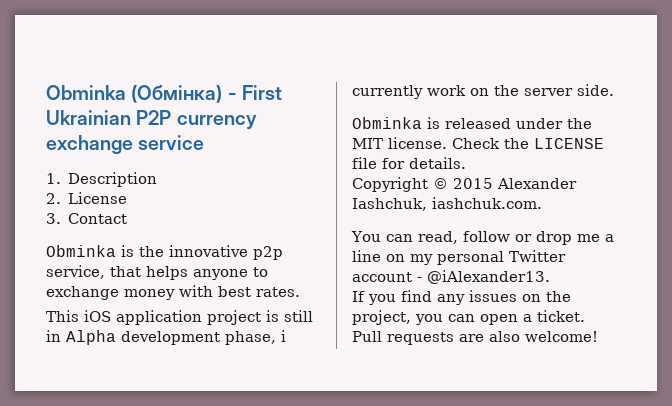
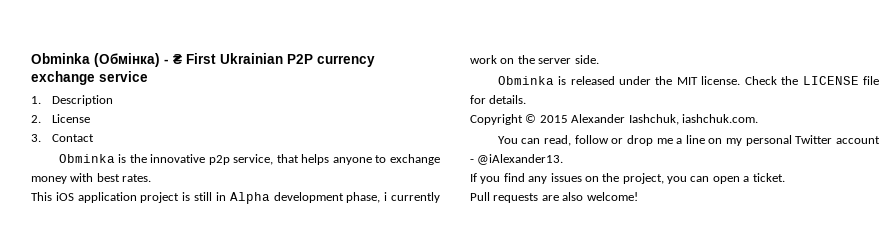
- Obminka (Обмінка) - First Ukrainian P2P currency exchange service
+ Obminka (Обмінка) - ₴ First Ukrainian P2P currency exchange service

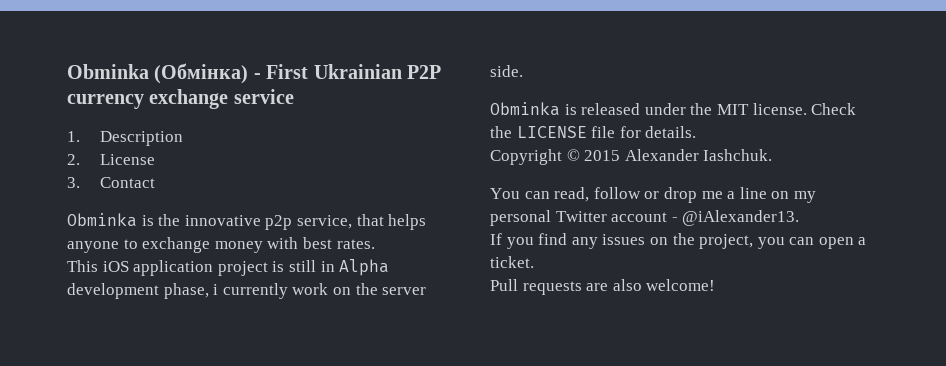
- Obminka (Обмінка) - ₴ First Ukrainian P2P currency exchange service
+ Obminka (Обмінка) - First Ukrainian P2P currency exchange service
- Copyright © 2015 Alexander Iashchuk, iashchuk.com.
+ Copyright © 2015 Alexander Iashchuk.

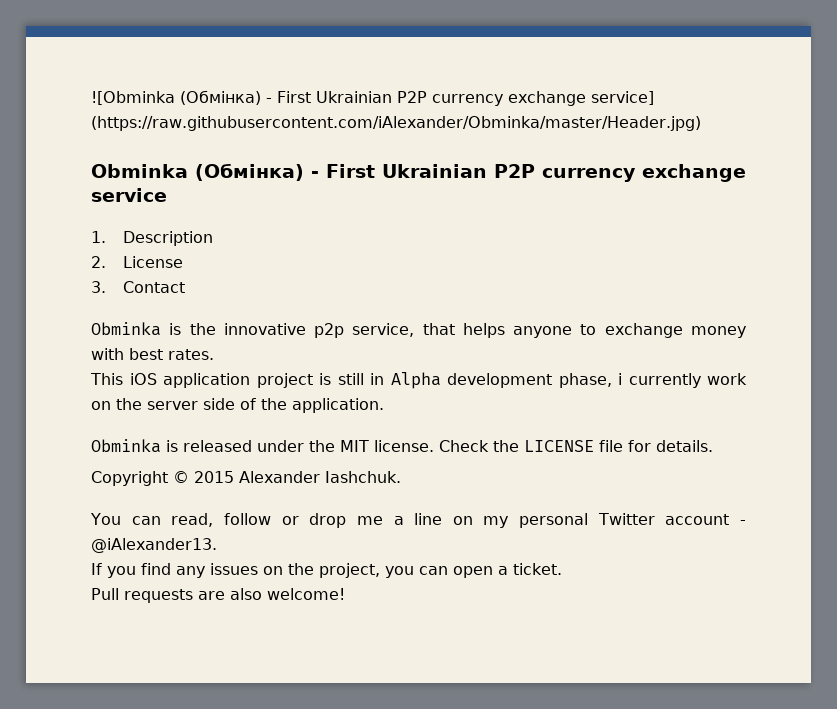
+ ![Obminka (Обмінка) - First Ukrainian P2P currency exchange service] (https://raw.githubusercontent.com/iAlexander/Obminka/master/Header.jpg)
- This iOS application project is still in Alpha development phase, i currently work on the server side.
+ This iOS application project is still in Alpha development phase, i currently work on the server side of the application.

